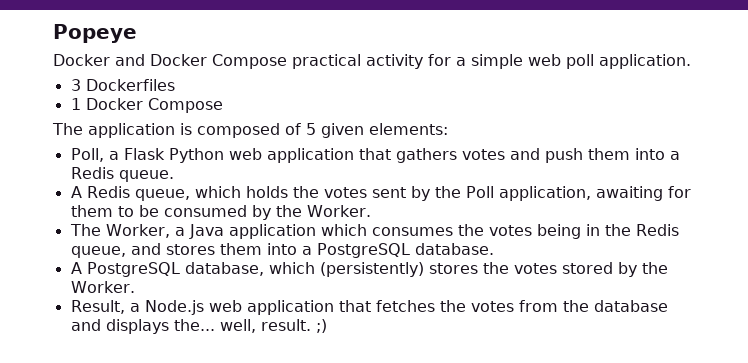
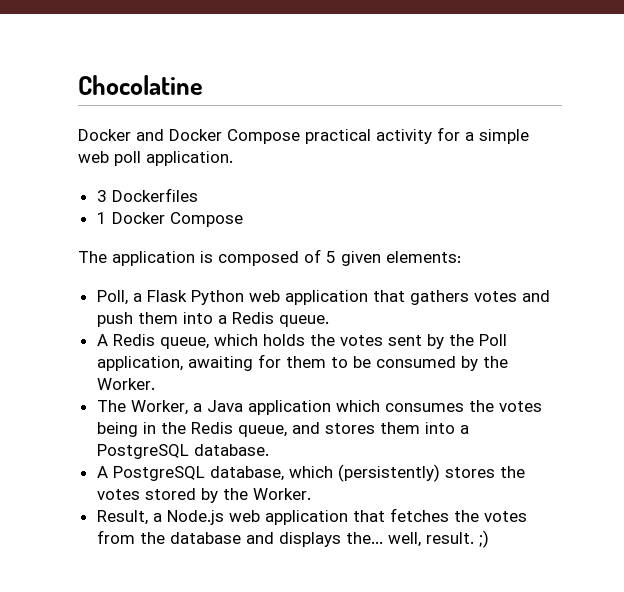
- Popeye
+ Chocolatine

